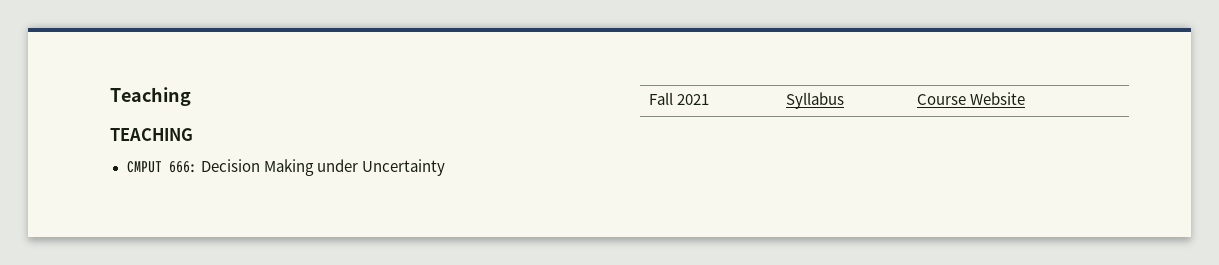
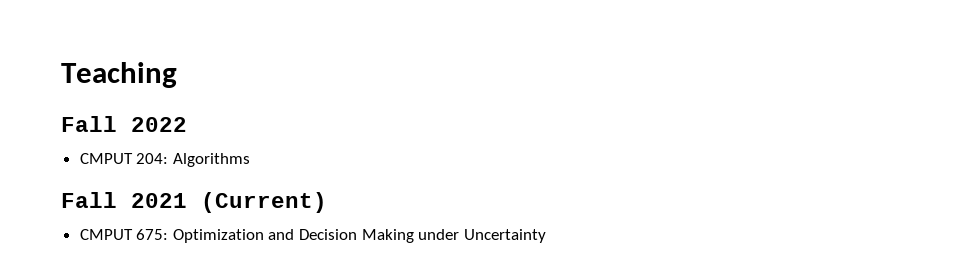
- TEACHING
- CMPUT 666: Decision Making under Uncertainty
+ Fall 2022
+ CMPUT 204: Algorithms
+ Fall 2021 (Current)
+ CMPUT 675: Optimization and Decision Making under Uncertainty
- Fall 2021 | Syllabus | Course Website

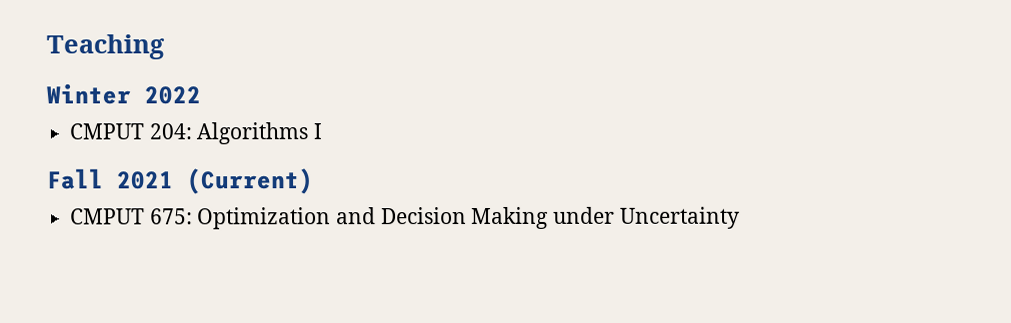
- Fall 2022
+ Winter 2022
- CMPUT 204: Algorithms
+ CMPUT 204: Algorithms I

